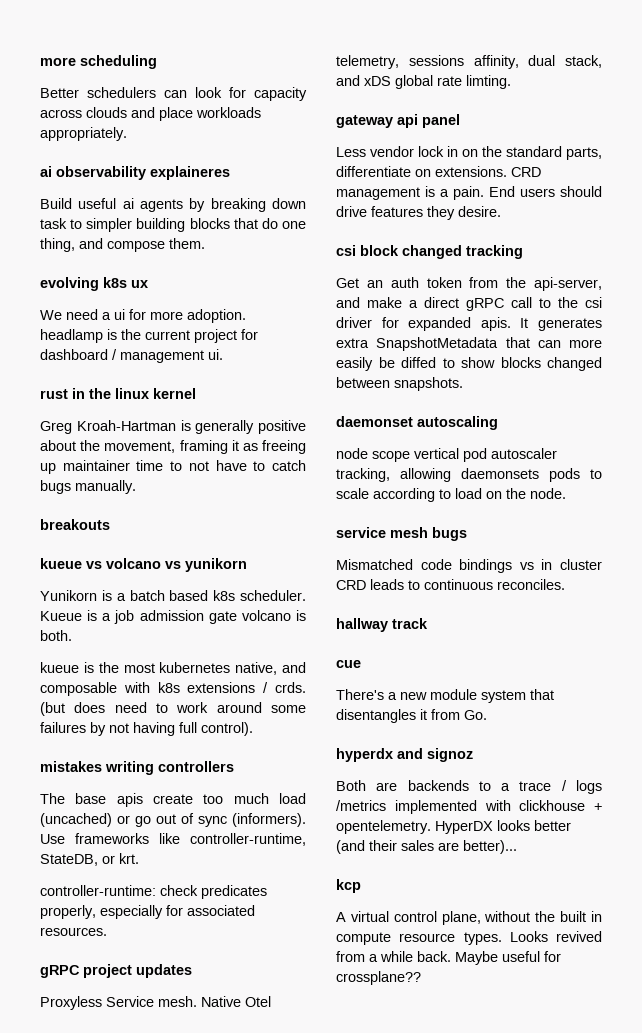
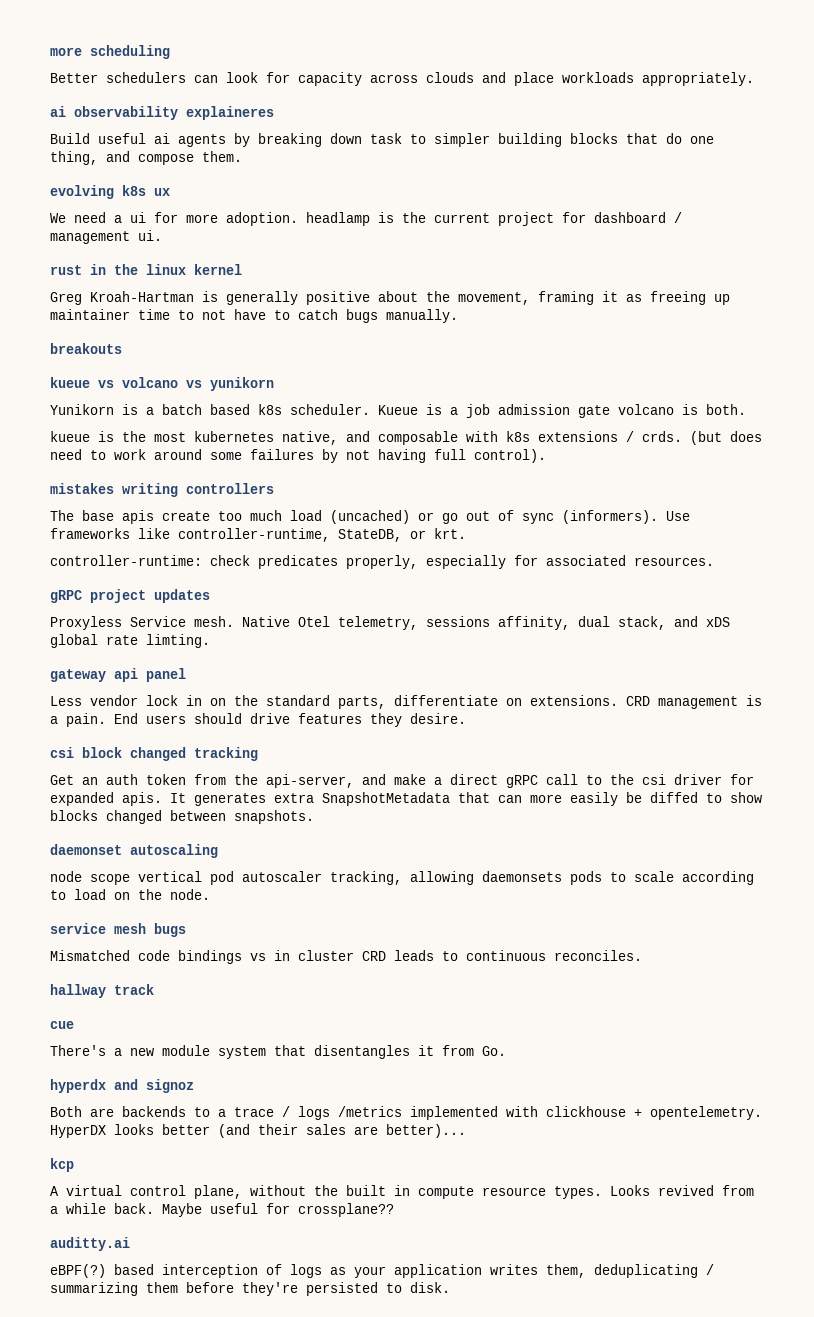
+ auditty.ai
+ eBPF(?) based interception of logs as your application writes them, deduplicating / summarizing them before they're persisted to disk.

